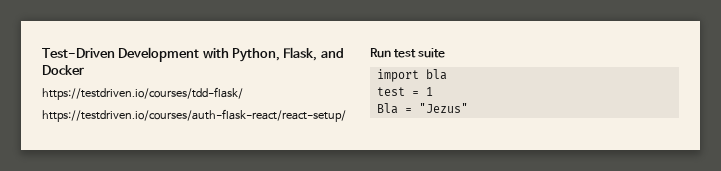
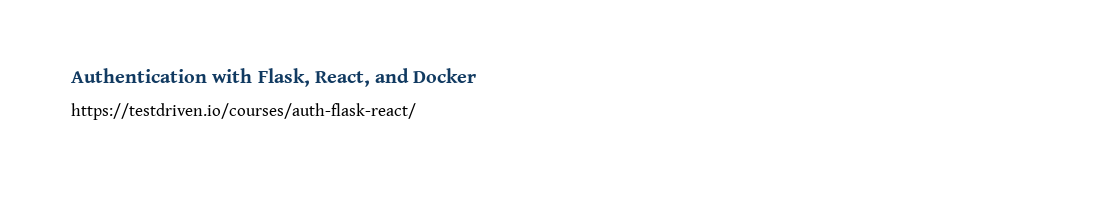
- Test-Driven Development with Python, Flask, and Docker
- https://testdriven.io/courses/tdd-flask/
- https://testdriven.io/courses/auth-flask-react/react-setup/
- Run test suite
- import bla
- test = 1
- Bla = "Jezus"
+ Authentication with Flask, React, and Docker
+ https://testdriven.io/courses/auth-flask-react/

